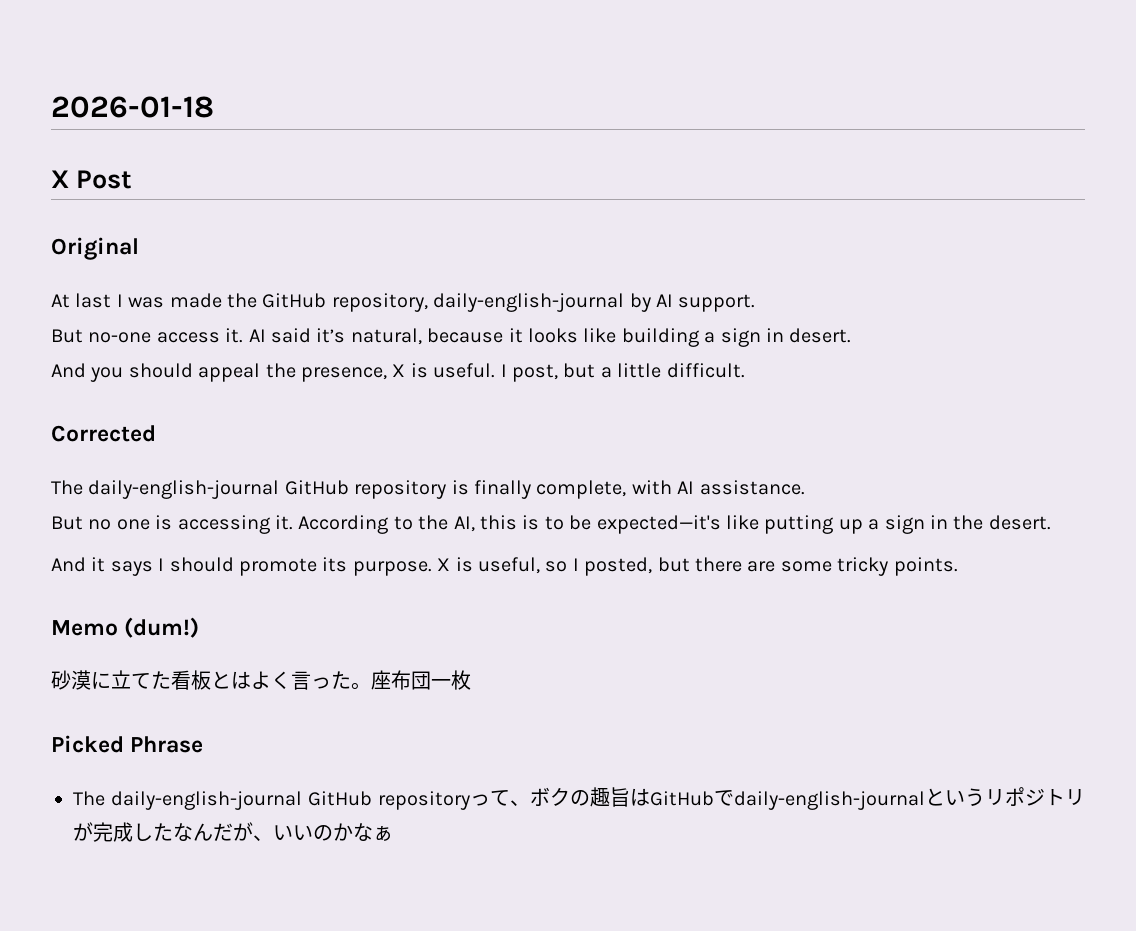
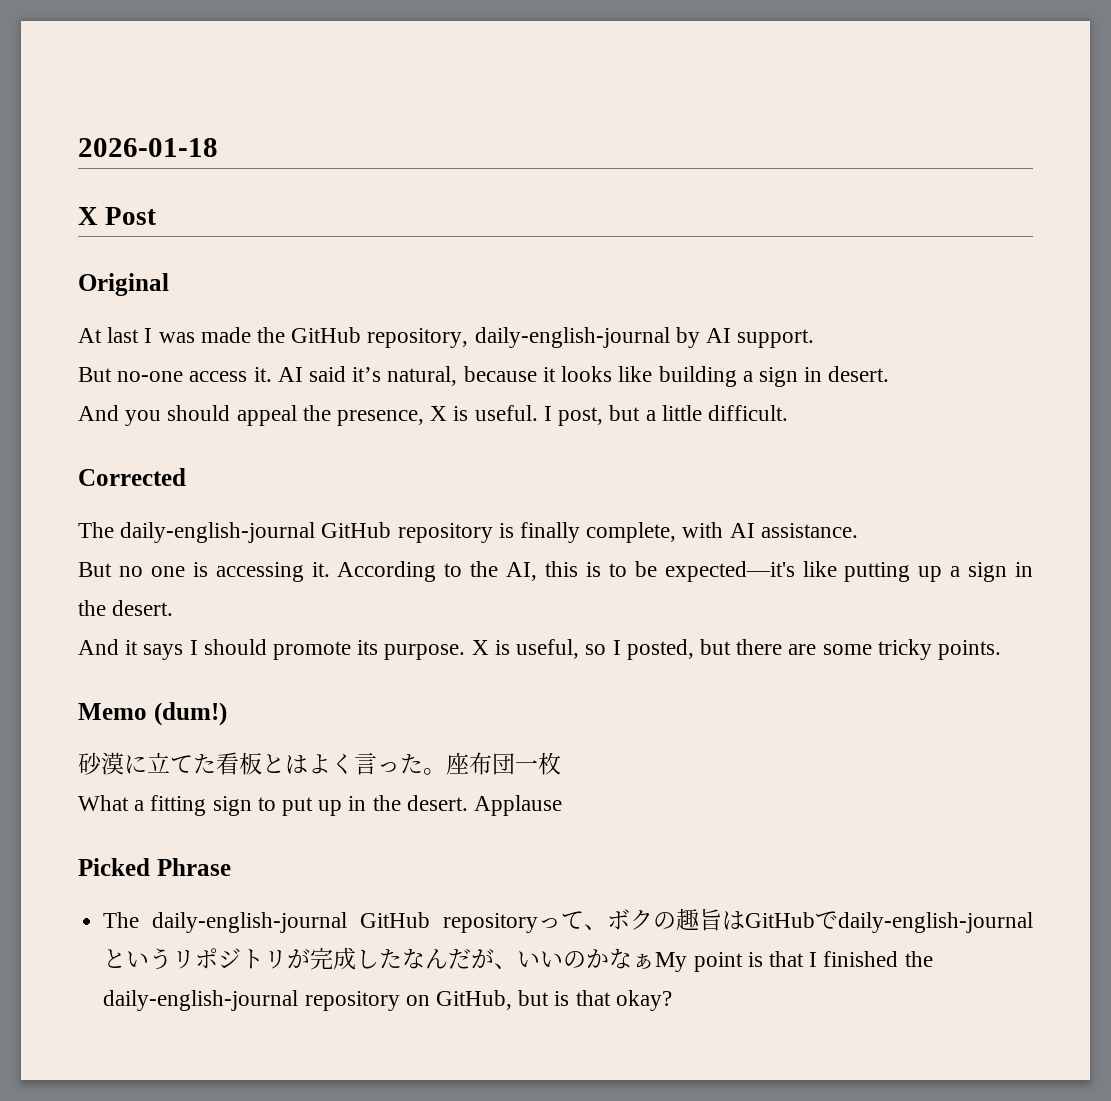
+ What a fitting sign to put up in the desert. Applause
- The daily-english-journal GitHub repositoryって、ボクの趣旨はGitHubでdaily-english-journalというリポジトリが完成したなんだが、いいのかなぁ
+ The daily-english-journal GitHub repositoryって、ボクの趣旨はGitHubでdaily-english-journalというリポジトリが完成したなんだが、いいのかなぁMy point is that I finished the daily-english-journal repository on GitHub, but is that okay?

